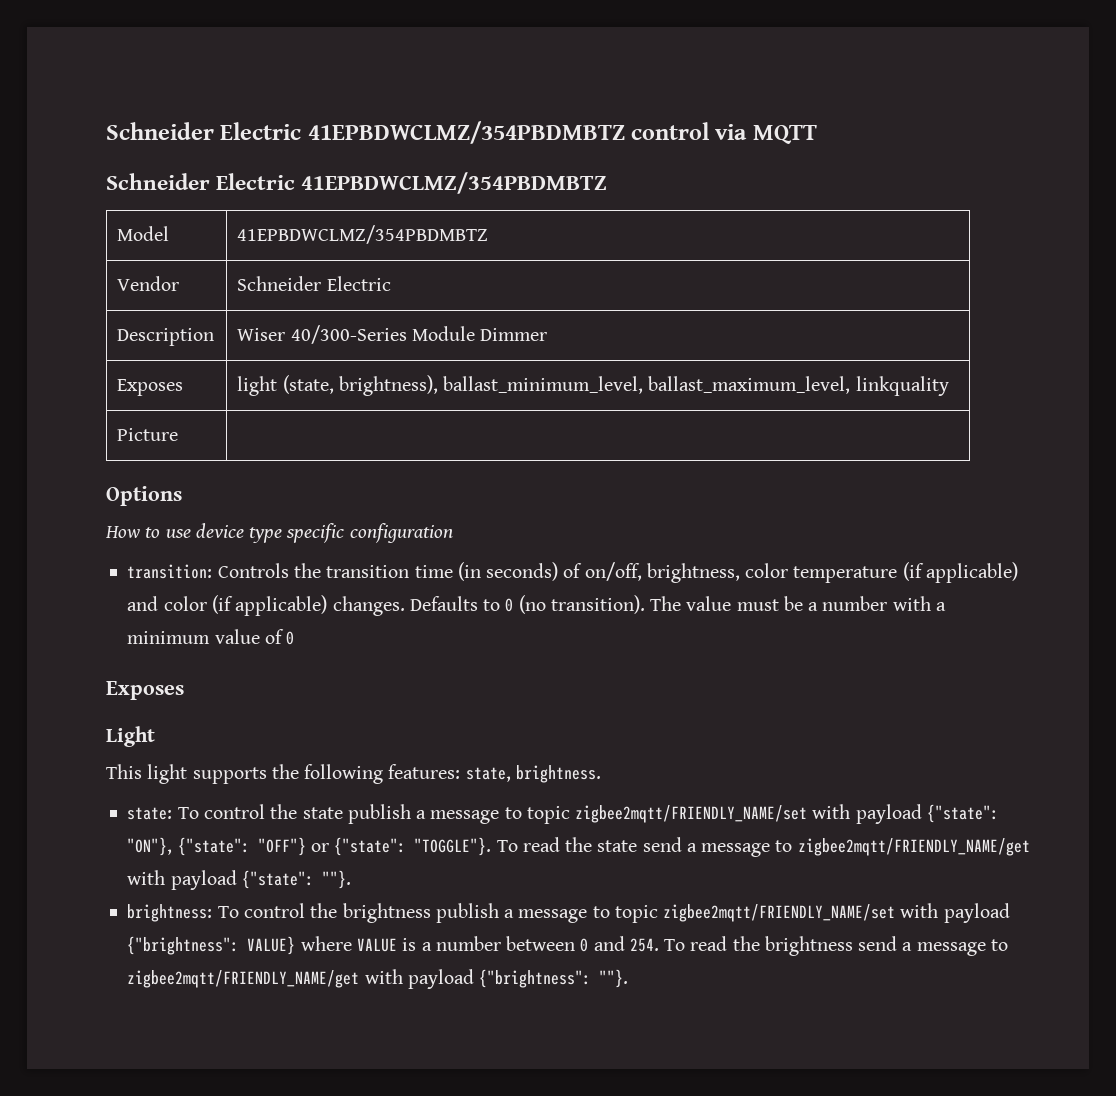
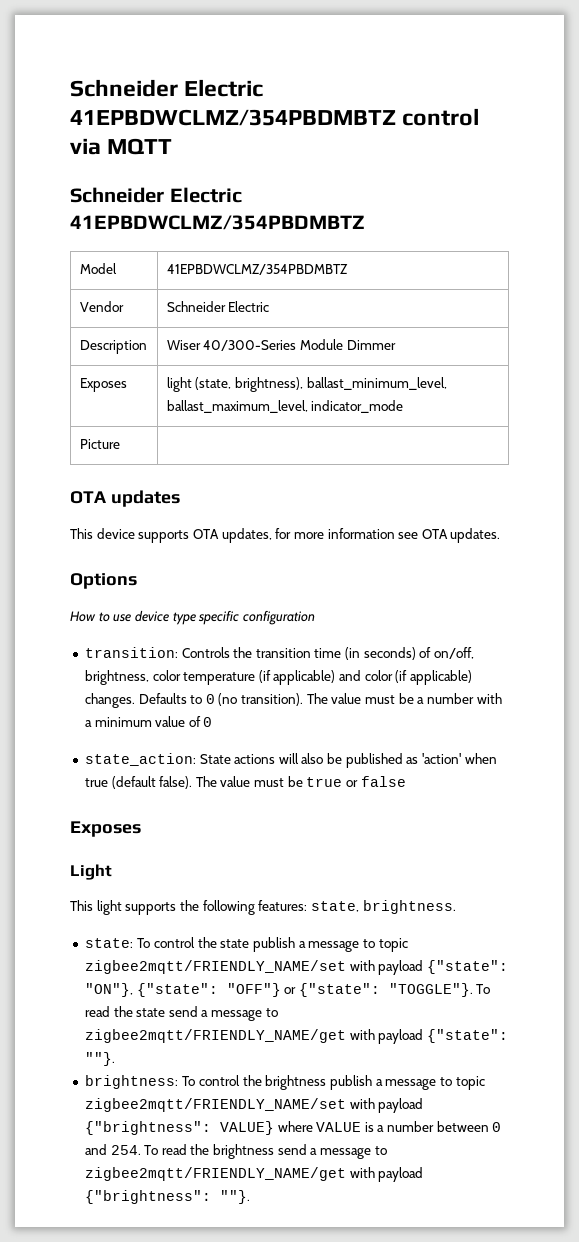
- Exposes | light (state, brightness), ballast_minimum_level, ballast_maximum_level, linkquality
+ Exposes | light (state, brightness), ballast_minimum_level, ballast_maximum_level, indicator_mode
+ OTA updates
+ This device supports OTA updates, for more information see OTA updates.
+ state_action: State actions will also be published as 'action' when true (default false). The value must be true or false

